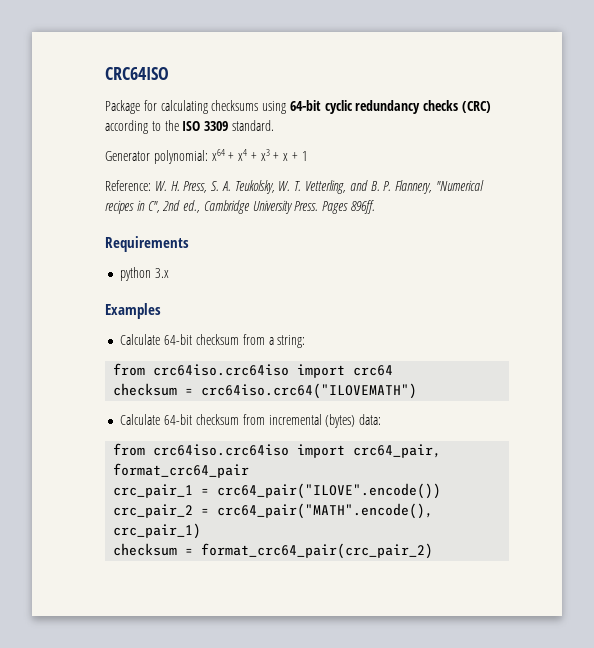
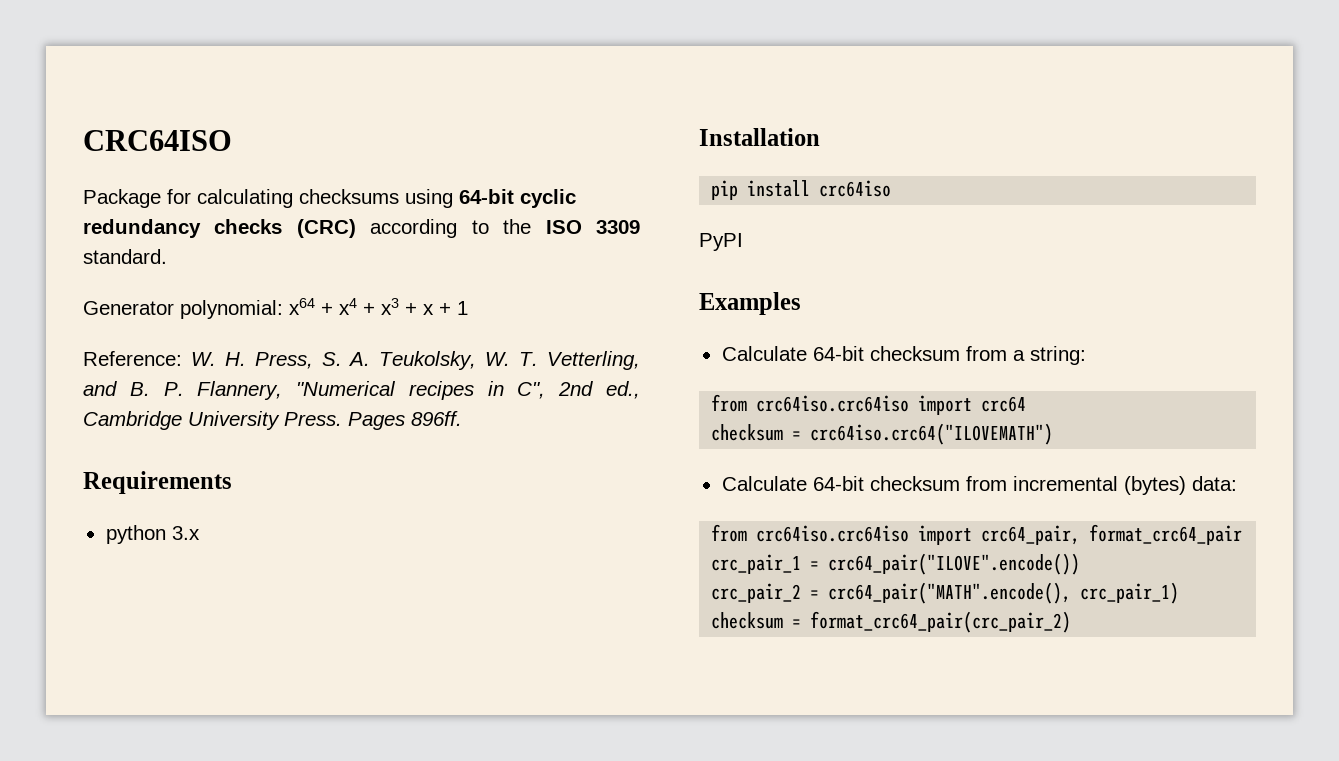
+ Installation
+ pip install crc64iso
+ PyPI

